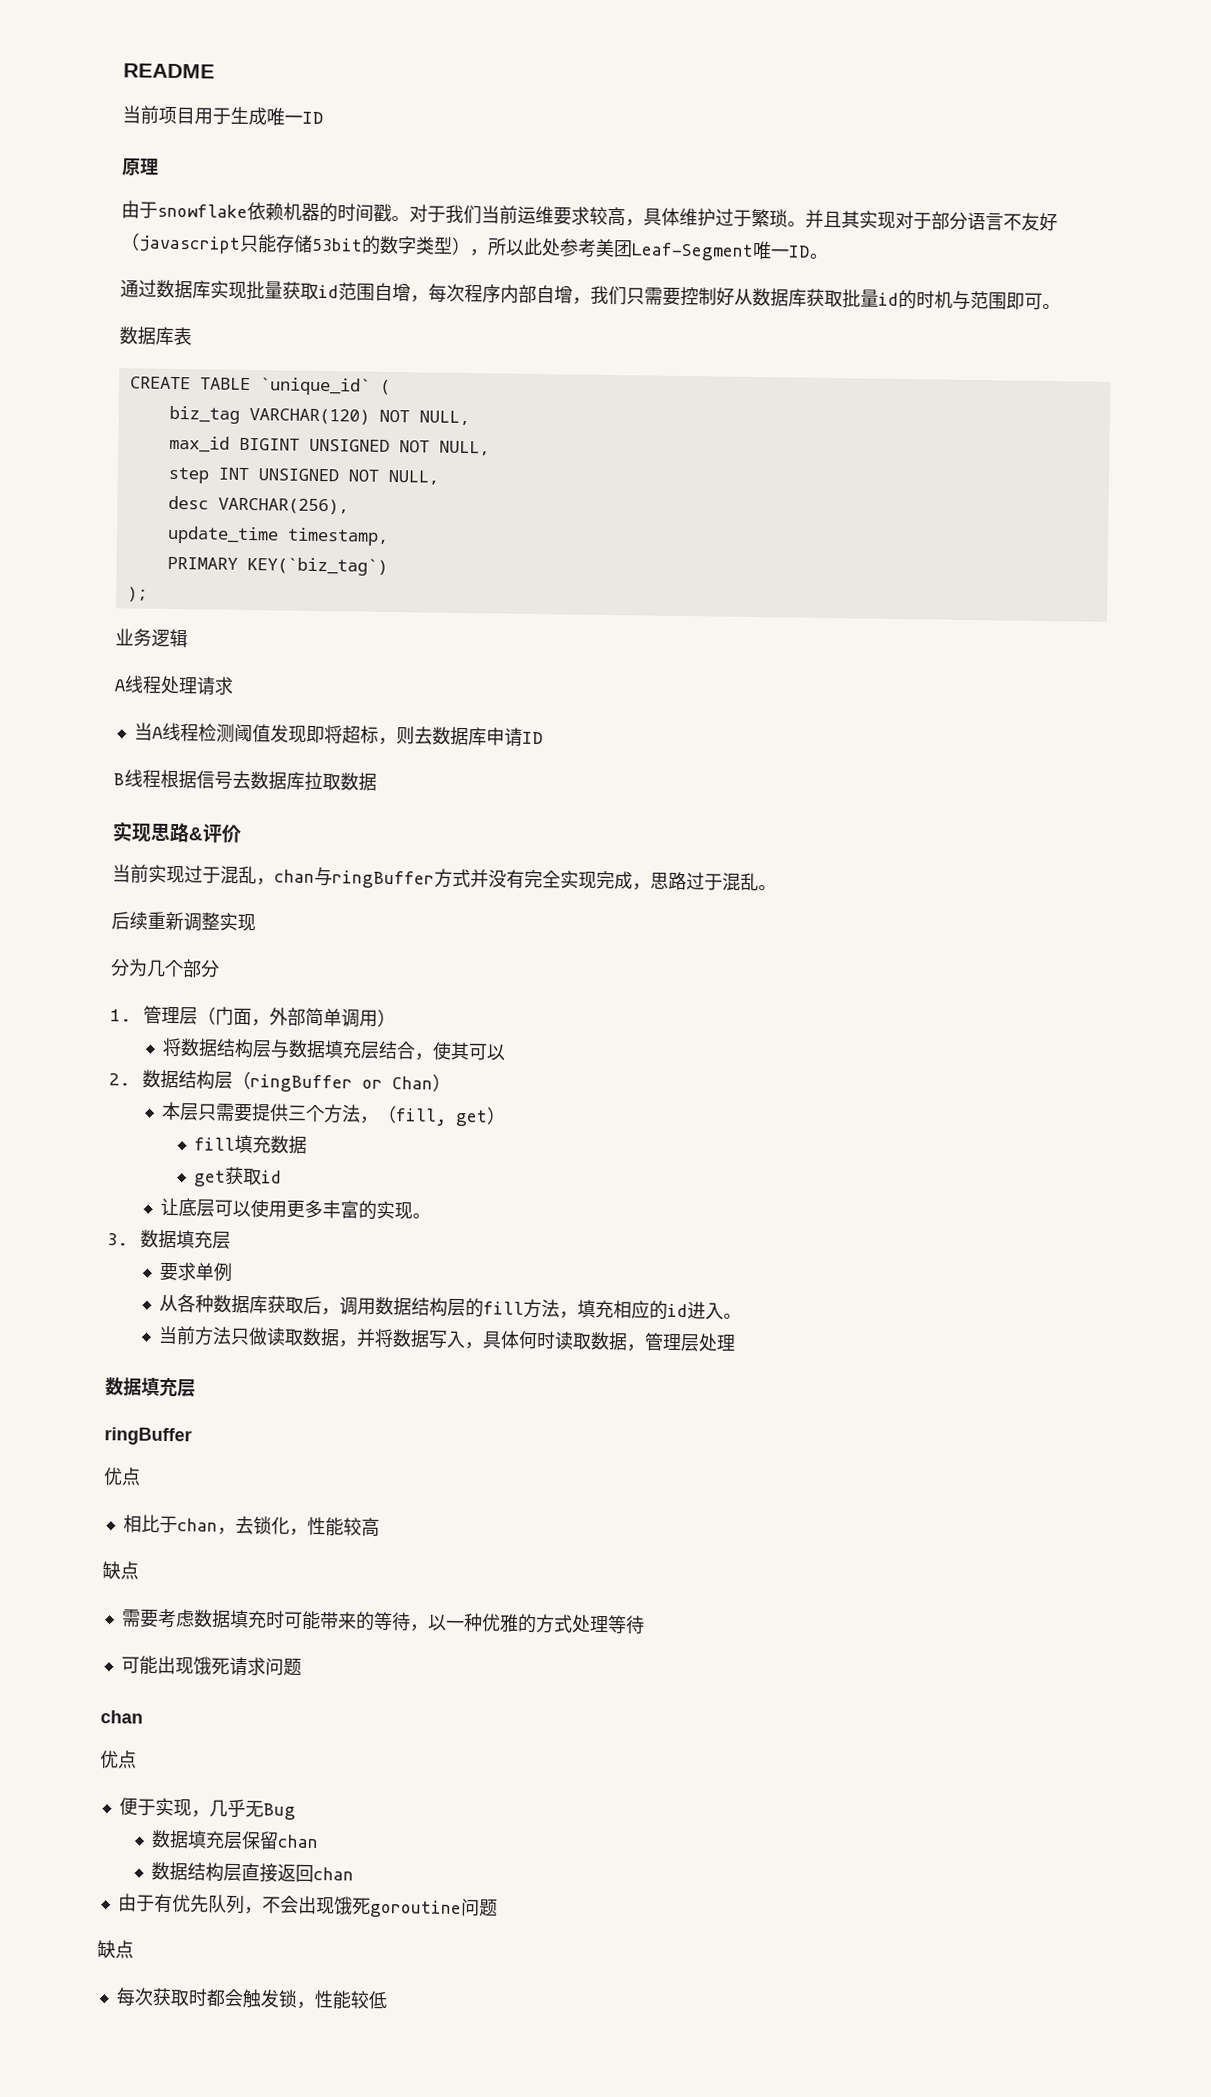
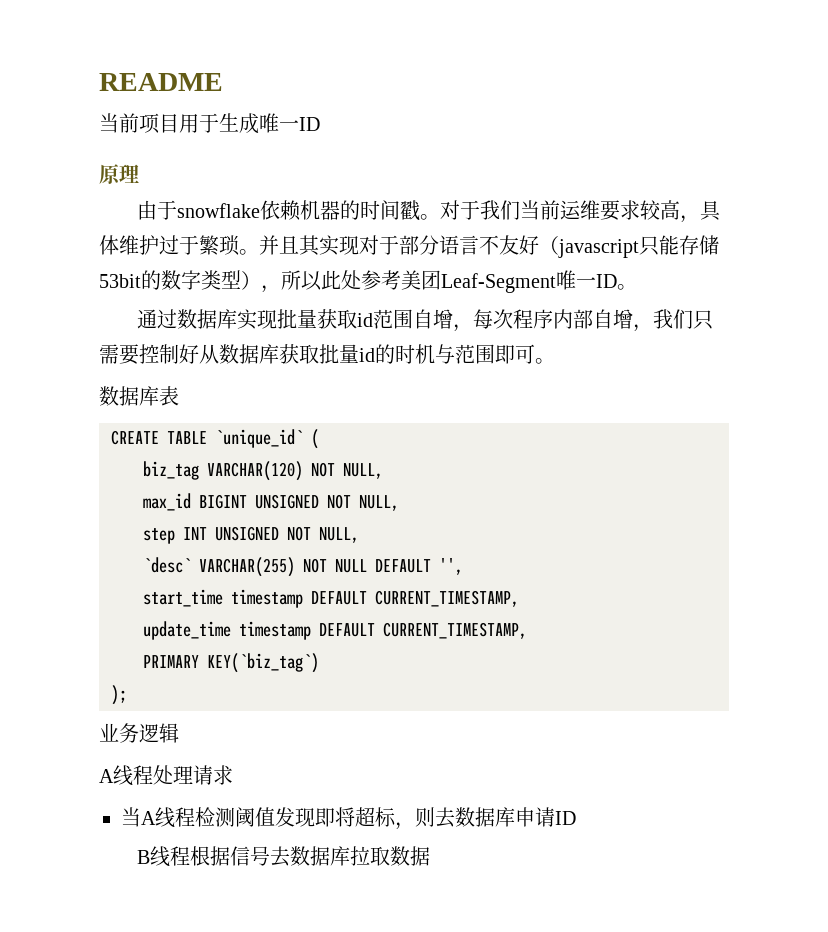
- desc VARCHAR(256),
- update_time timestamp,
+ `desc` VARCHAR(255) NOT NULL DEFAULT '',
+ start_time timestamp DEFAULT CURRENT_TIMESTAMP,
+ update_time timestamp DEFAULT CURRENT_TIMESTAMP,
- 实现思路&评价
- 当前实现过于混乱，chan与ringBuffer方式并没有完全实现完成，思路过于混乱。
- 后续重新调整实现
- 分为几个部分
- 1.管理层（门面，外部简单调用）
- 将数据结构层与数据填充层结合，使其可以
- 2.数据结构层（ringBuffer or Chan）
- 本层只需要提供三个方法，（fill, get）
- fill填充数据
- get获取id
- 让底层可以使用更多丰富的实现。
- 3.数据填充层
- 要求单例
- 从各种数据库获取后，调用数据结构层的fill方法，填充相应的id进入。
- 当前方法只做读取数据，并将数据写入，具体何时读取数据，管理层处理
- 数据填充层
- ringBuffer
- 优点
- 相比于chan，去锁化，性能较高
- 缺点
- 需要考虑数据填充时可能带来的等待，以一种优雅的方式处理等待
- 可能出现饿死请求问题
- chan
- 优点
- 便于实现，几乎无Bug
- 数据填充层保留chan
- 数据结构层直接返回chan
- 由于有优先队列，不会出现饿死goroutine问题
- 缺点
- 每次获取时都会触发锁，性能较低

